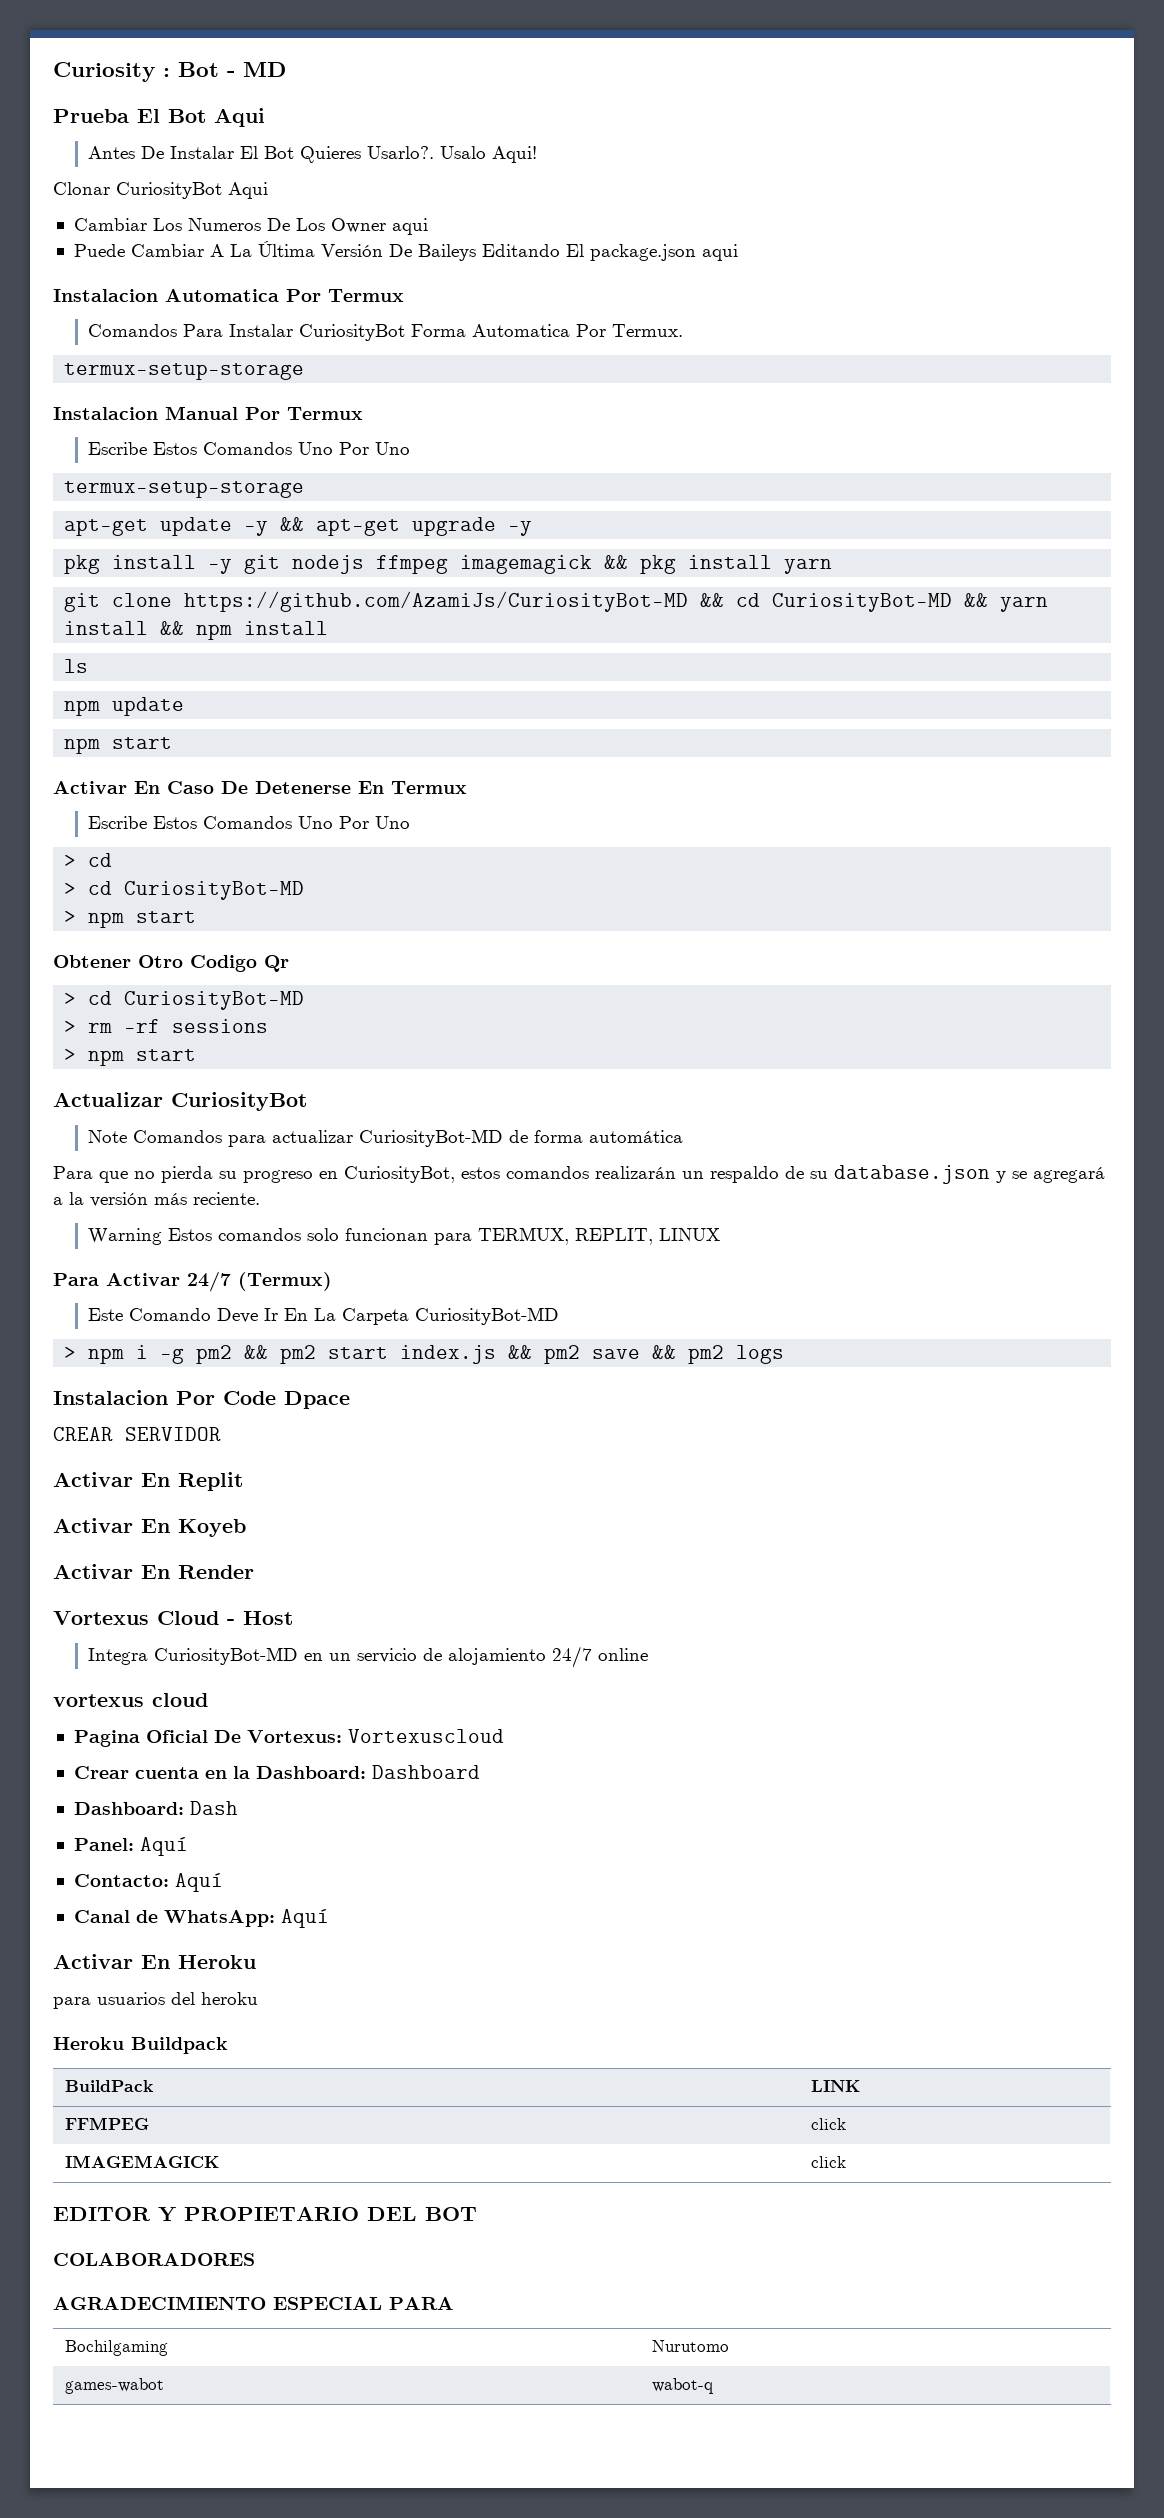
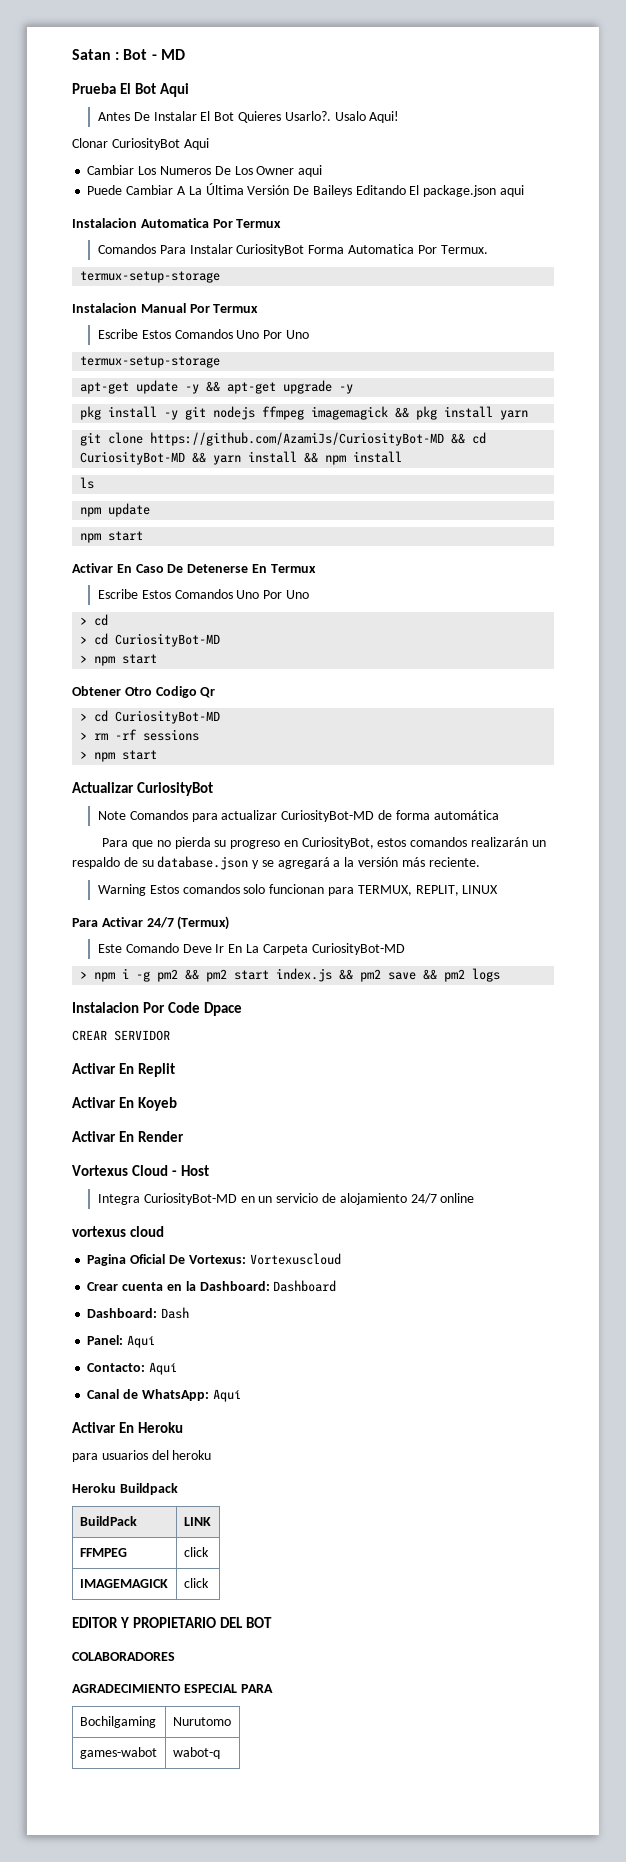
- Curiosity : Bot - MD
+ Satan : Bot - MD

